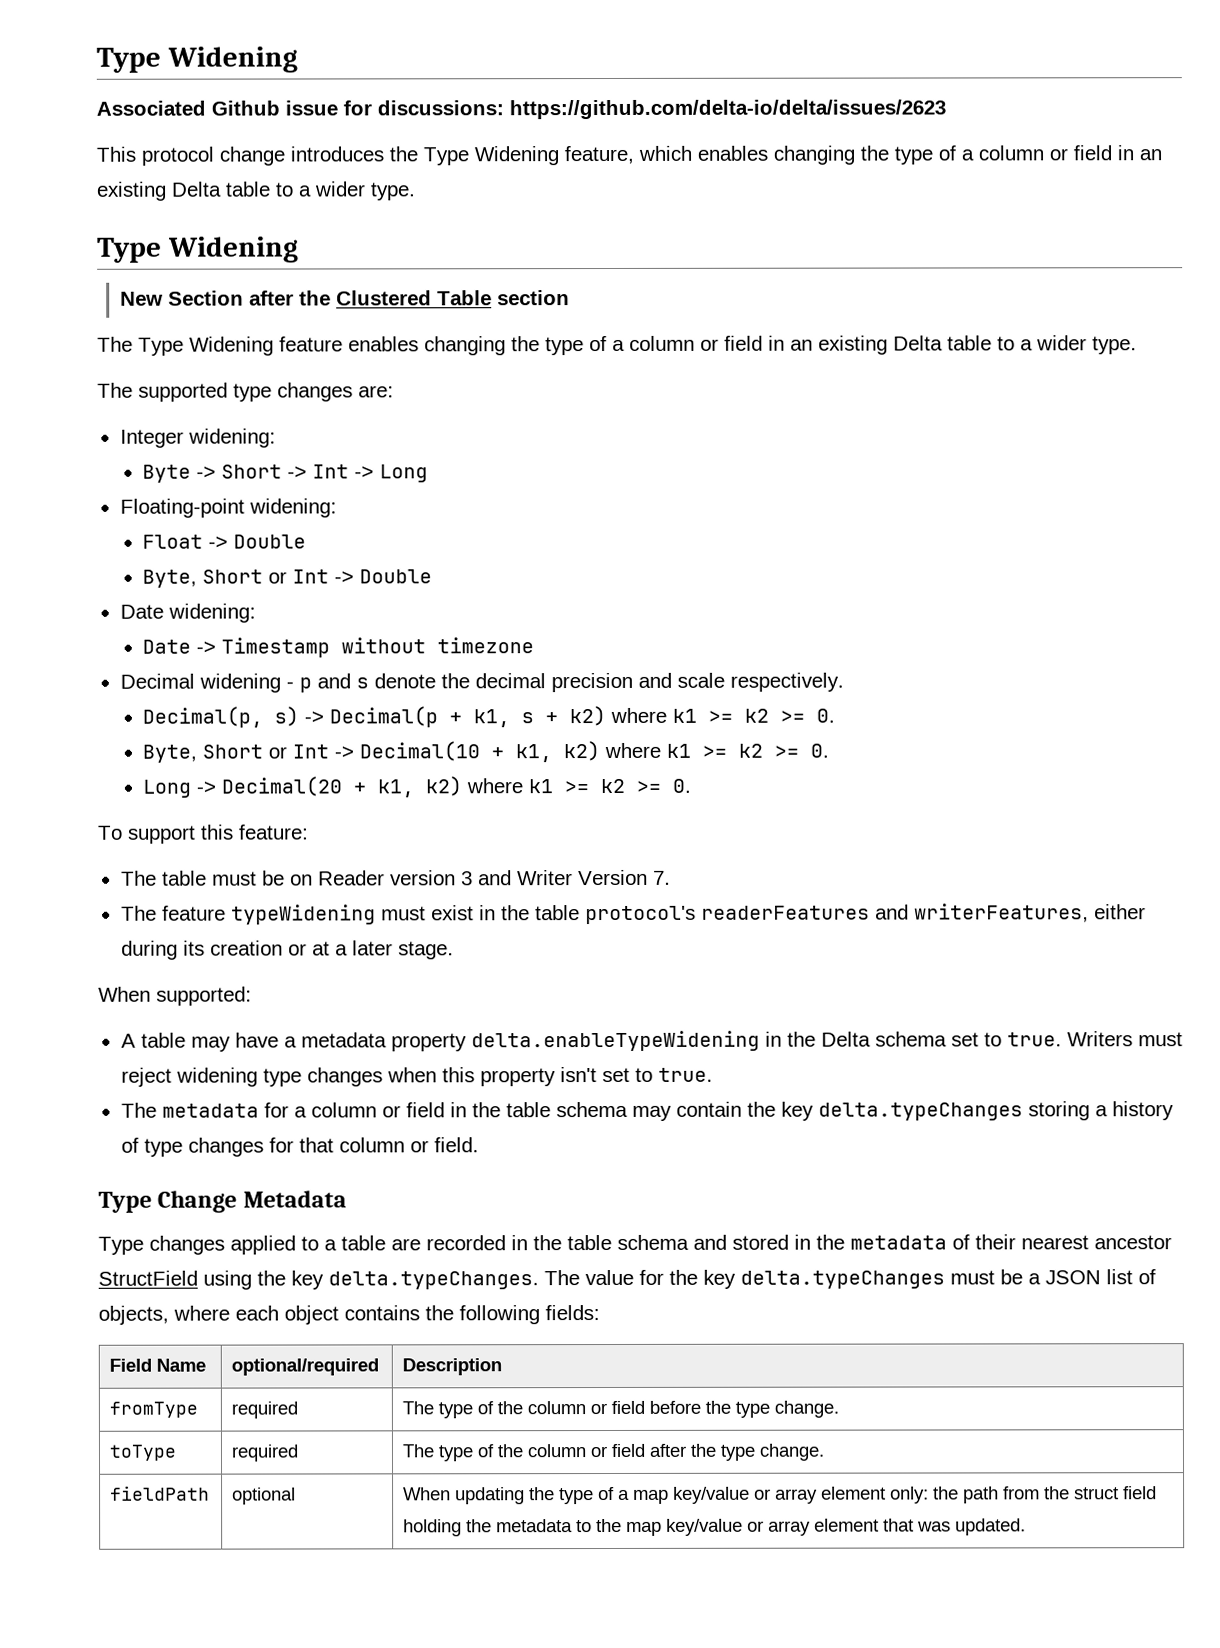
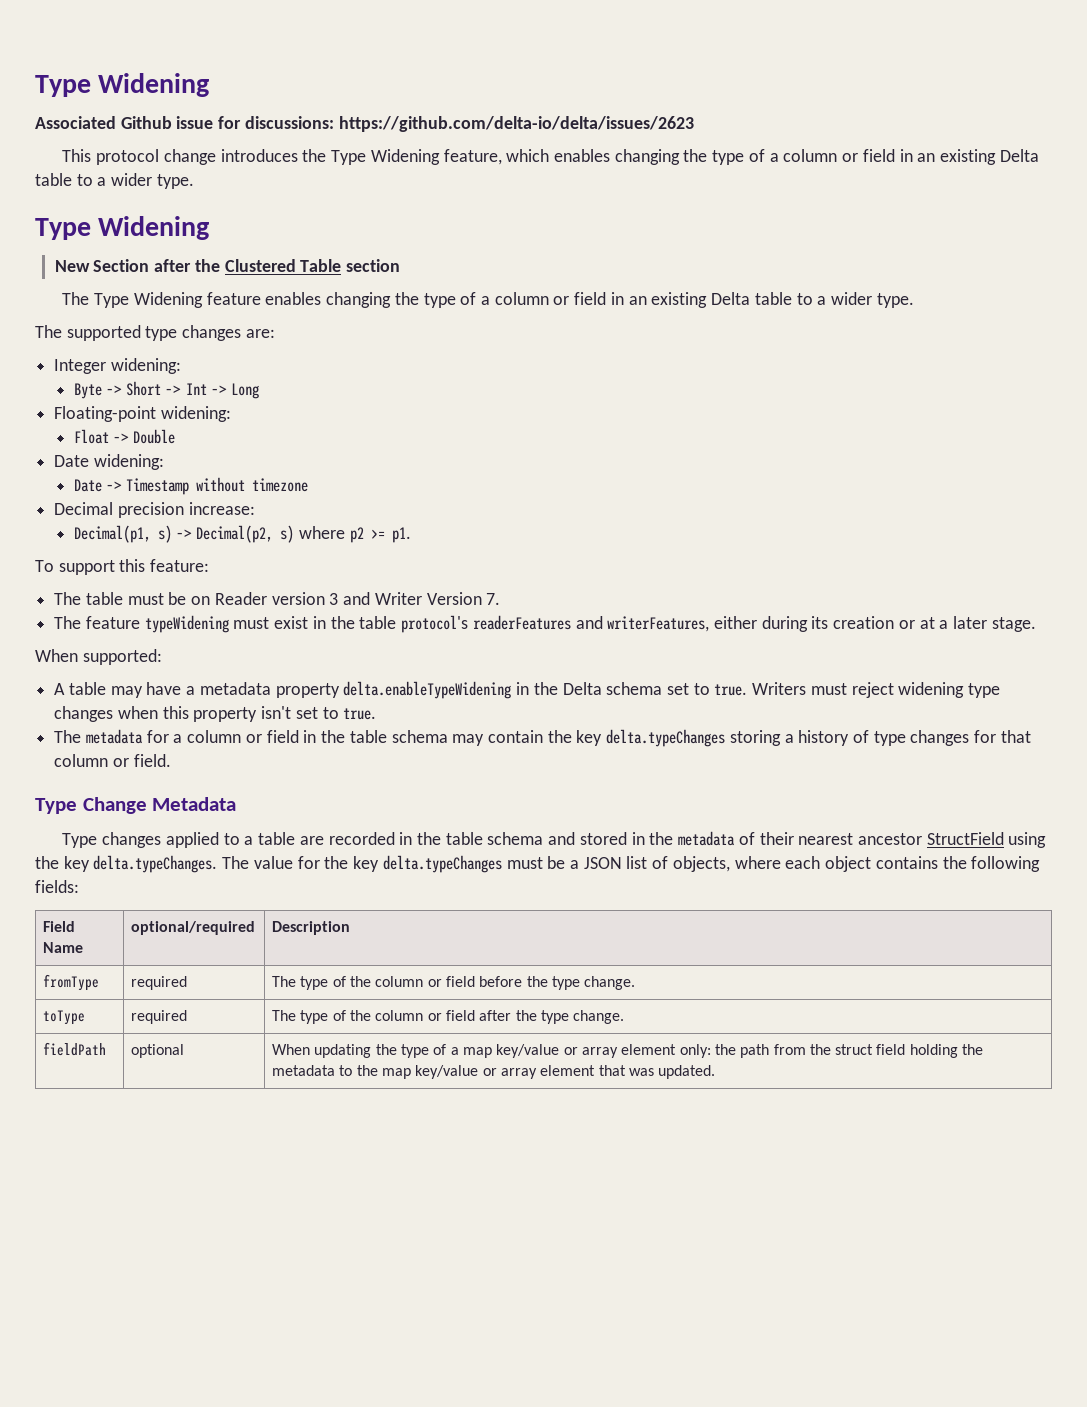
- Byte, Short or Int -> Double
- Decimal widening - p and s denote the decimal precision and scale respectively.
- Decimal(p, s) -> Decimal(p + k1, s + k2) where k1 >= k2 >= 0.
- Byte, Short or Int -> Decimal(10 + k1, k2) where k1 >= k2 >= 0.
- Long -> Decimal(20 + k1, k2) where k1 >= k2 >= 0.
+ Decimal precision increase:
+ Decimal(p1, s) -> Decimal(p2, s) where p2 >= p1.

